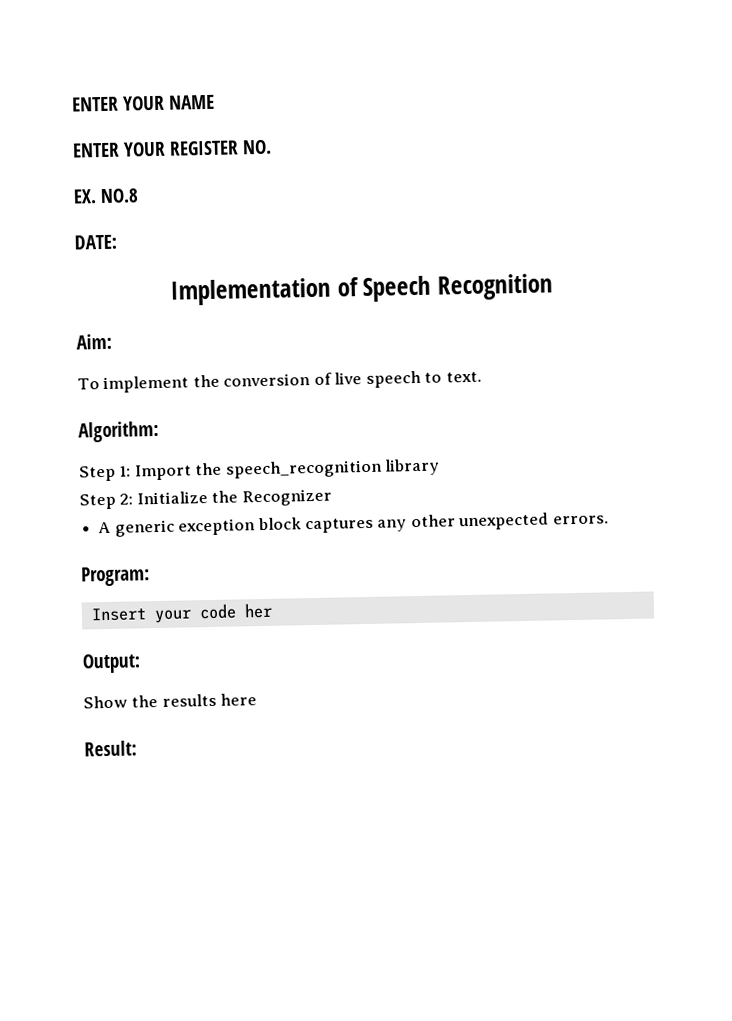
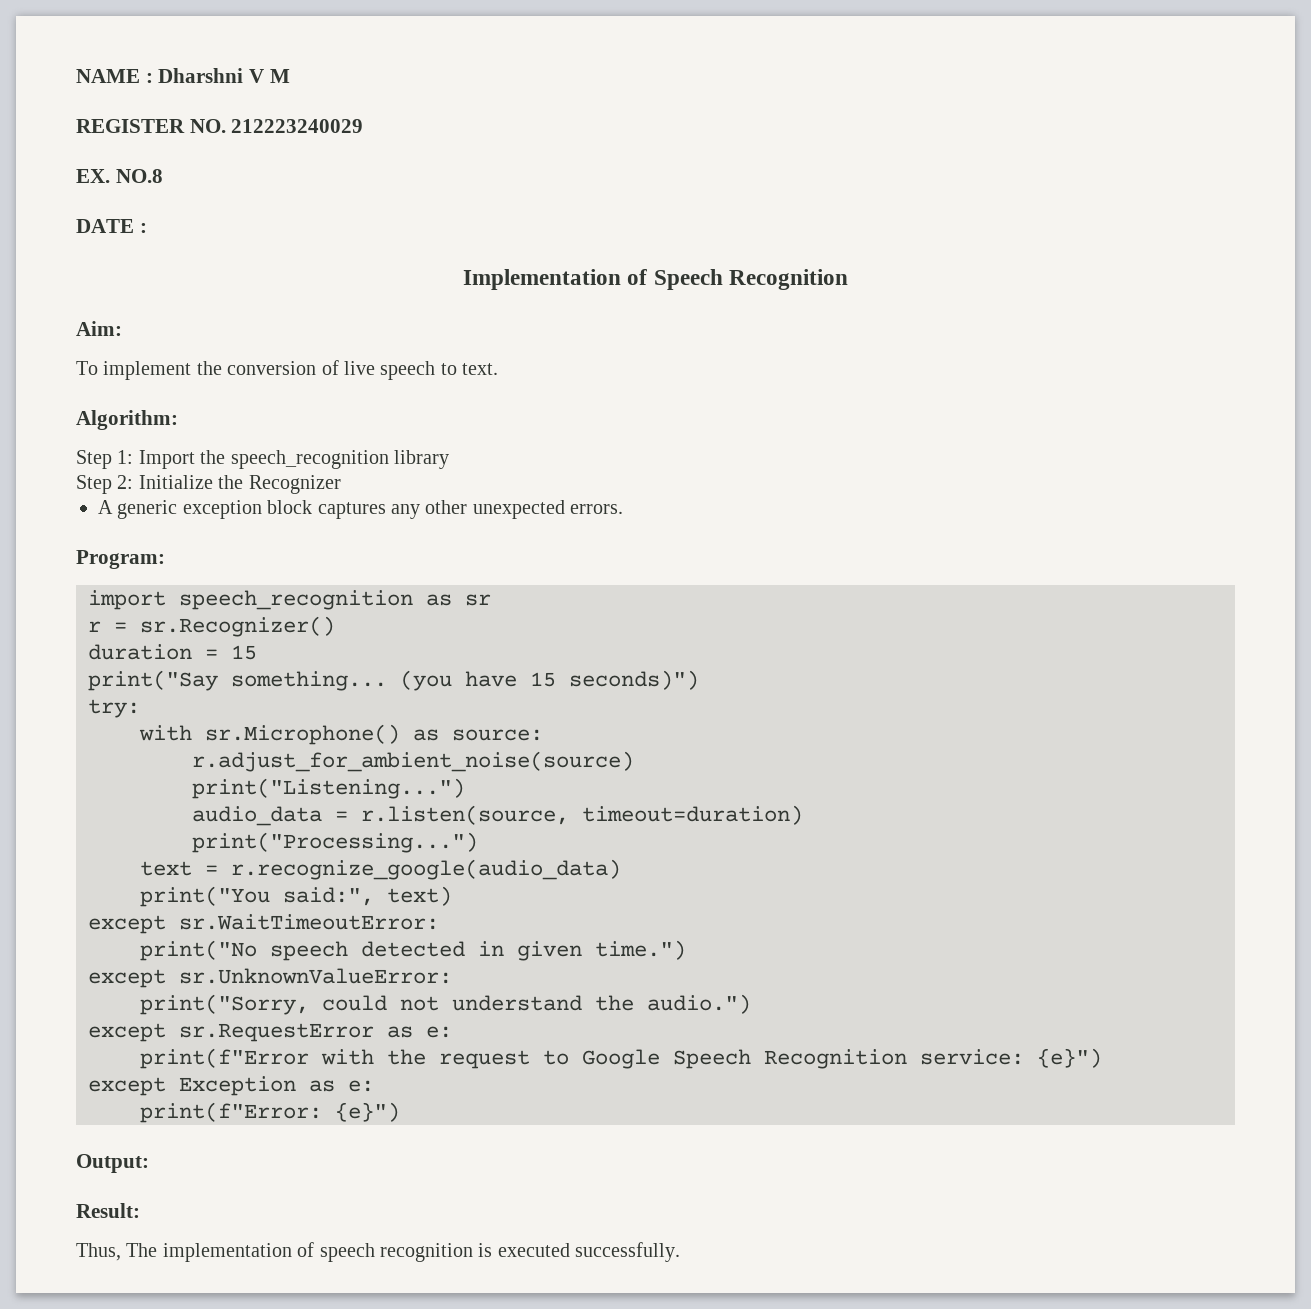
- ENTER YOUR NAME
- ENTER YOUR REGISTER NO.
+ NAME : Dharshni V M
+ REGISTER NO. 212223240029
- DATE:
+ DATE :
- Insert your code her
+ import speech_recognition as sr
+ r = sr.Recognizer()
+ duration = 15
+ print("Say something... (you have 15 seconds)")
+ try:
+ with sr.Microphone() as source:
+ r.adjust_for_ambient_noise(source)
+ print("Listening...")
+ audio_data = r.listen(source, timeout=duration)
+ print("Processing...")
+ text = r.recognize_google(audio_data)
+ print("You said:", text)
+ except sr.WaitTimeoutError:
+ print("No speech detected in given time.")
+ except sr.UnknownValueError:
+ print("Sorry, could not understand the audio.")
+ except sr.RequestError as e:
+ print(f"Error with the request to Google Speech Recognition service: {e}")
+ except Exception as e:
+ print(f"Error: {e}")
  Output:
- Show the results here
  Result:
+ Thus, The implementation of speech recognition is executed successfully.

